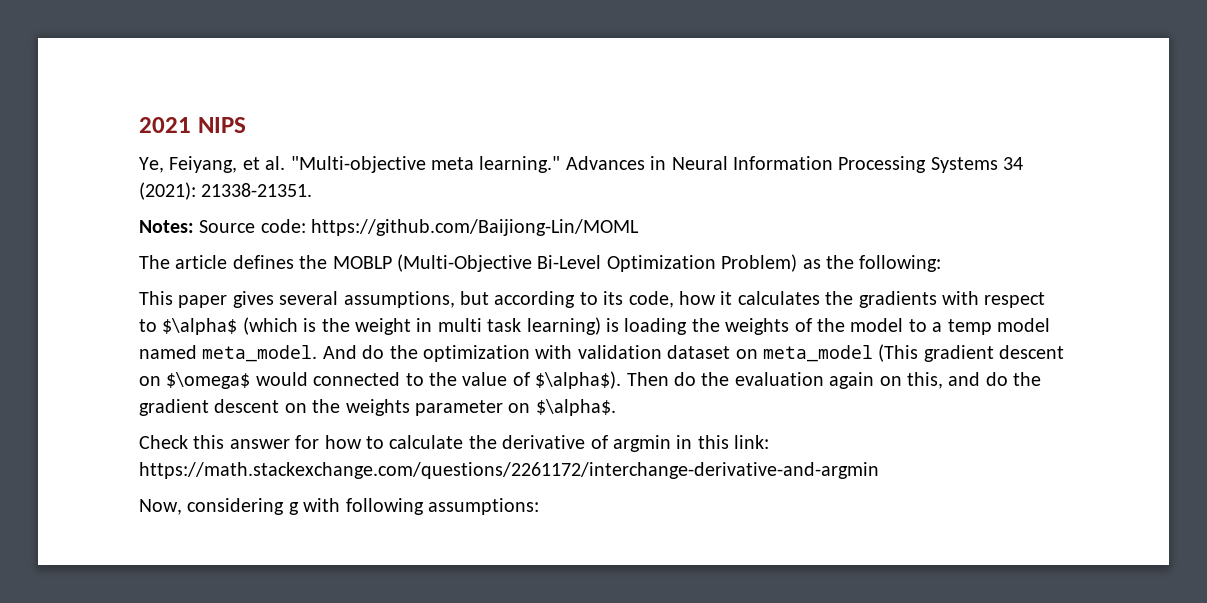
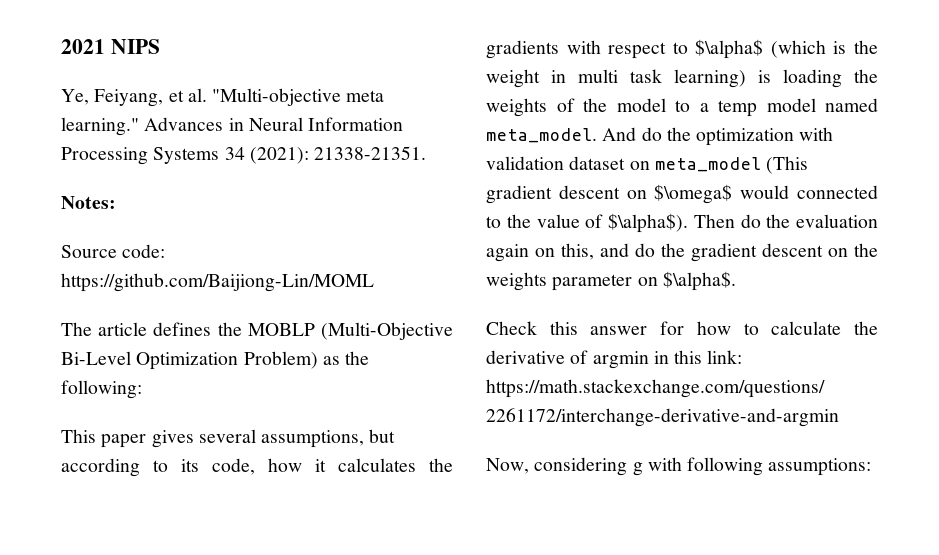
- Notes: Source code: https://github.com/Baijiong-Lin/MOML
+ Notes:
+ Source code: https://github.com/Baijiong-Lin/MOML

